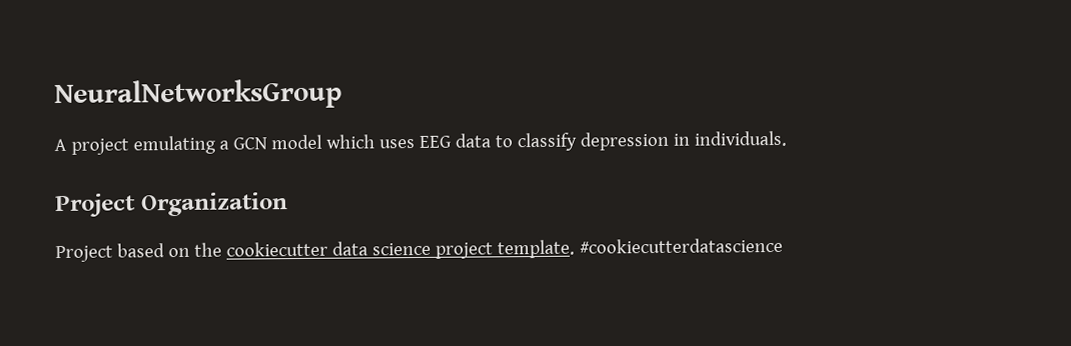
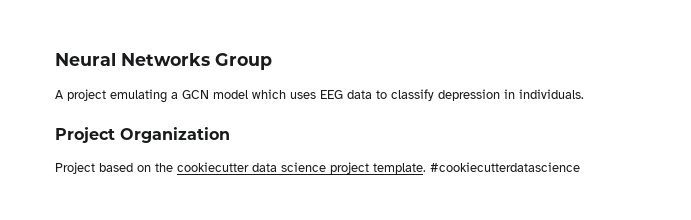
- NeuralNetworksGroup
+ Neural Networks Group

